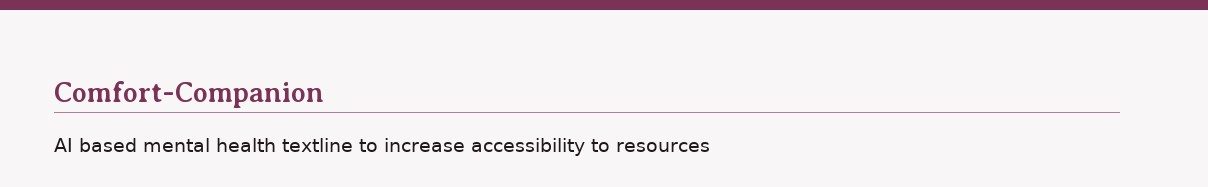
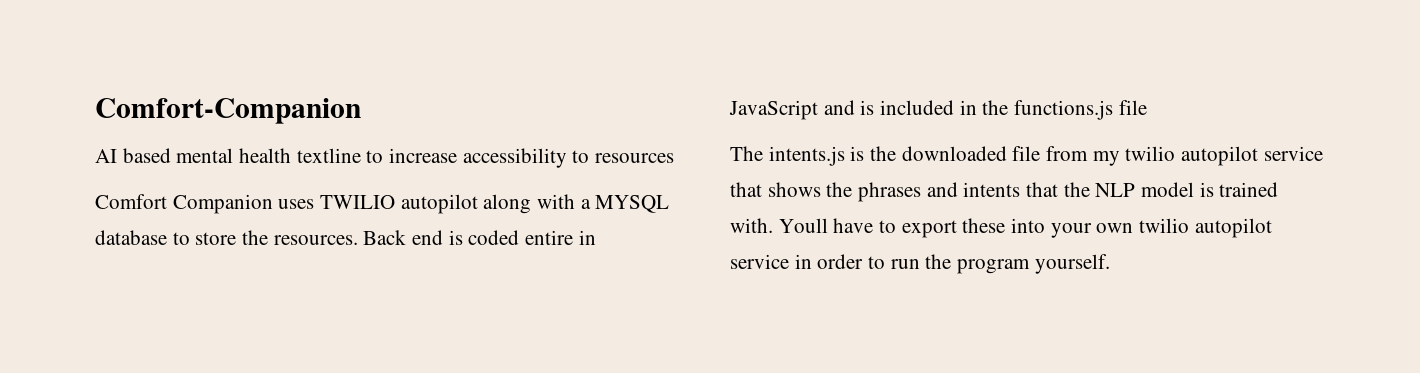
+ Comfort Companion uses TWILIO autopilot along with a MYSQL database to store the resources. Back end is coded entire in JavaScript and is included in the functions.js file
+ The intents.js is the downloaded file from my twilio autopilot service that shows the phrases and intents that the NLP model is trained with. Youll have to export these into your own twilio autopilot service in order to run the program yourself.

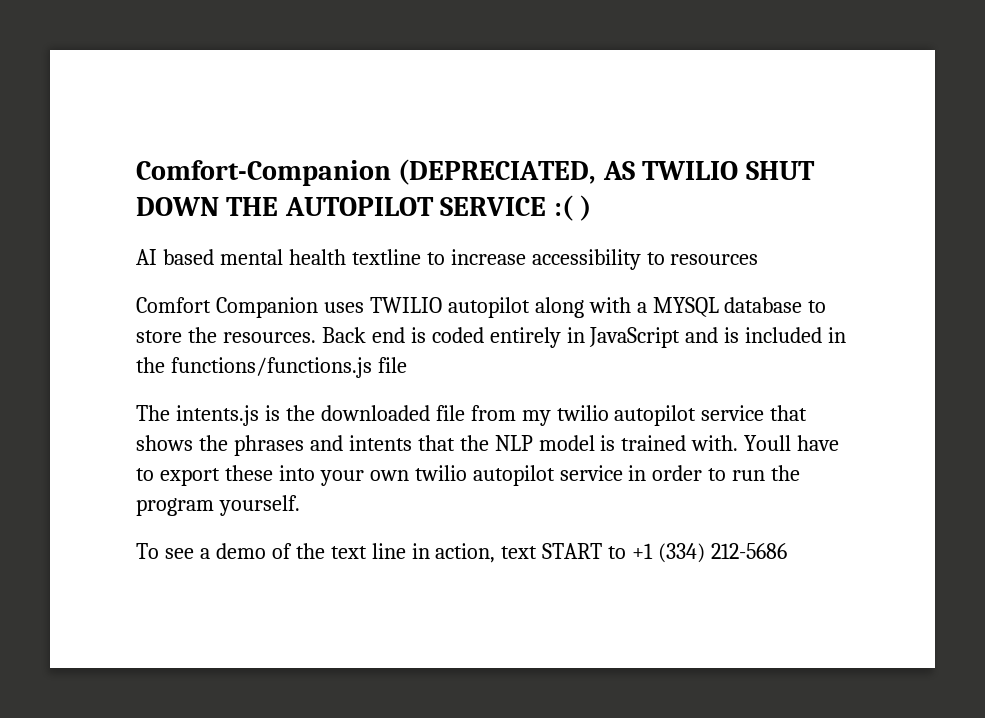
- Comfort-Companion
+ Comfort-Companion (DEPRECIATED, AS TWILIO SHUT DOWN THE AUTOPILOT SERVICE :( )
- Back end is coded entire in JavaScript and is included in the functions.js file
+ Back end is coded entirely in JavaScript and is included in the functions/functions.js file
+ To see a demo of the text line in action, text START to +1 (334) 212-5686

